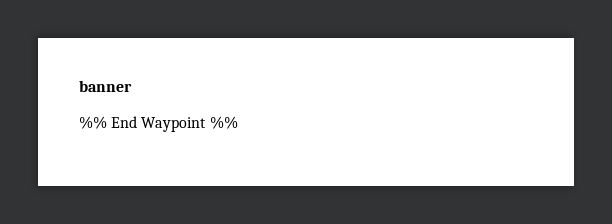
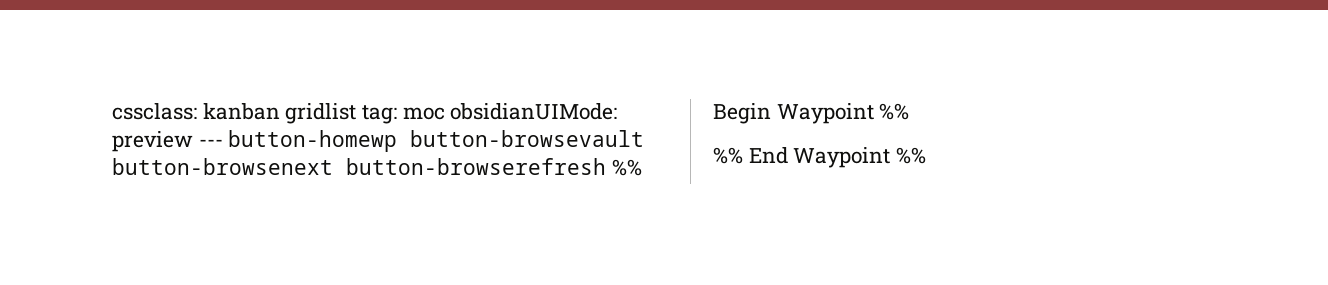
- banner
+ cssclass: kanban gridlist tag: moc obsidianUIMode: preview --- button-homewp button-browsevault button-browsenext button-browserefresh %% Begin Waypoint %%

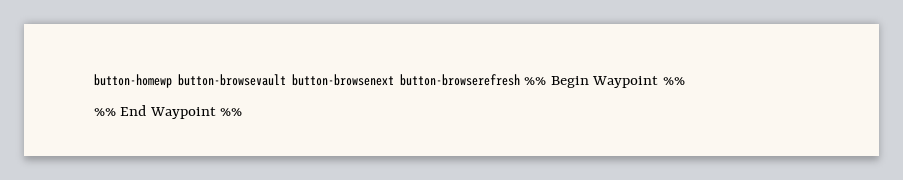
- cssclass: kanban gridlist tag: moc obsidianUIMode: preview --- button-homewp button-browsevault button-browsenext button-browserefresh %% Begin Waypoint %%
+ button-homewp button-browsevault button-browsenext button-browserefresh %% Begin Waypoint %%

